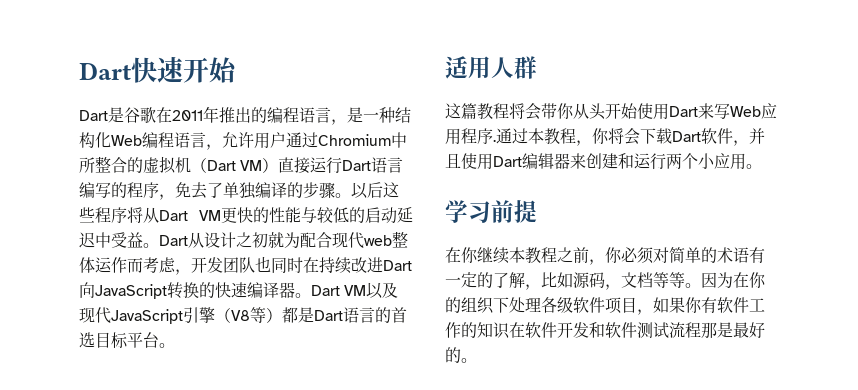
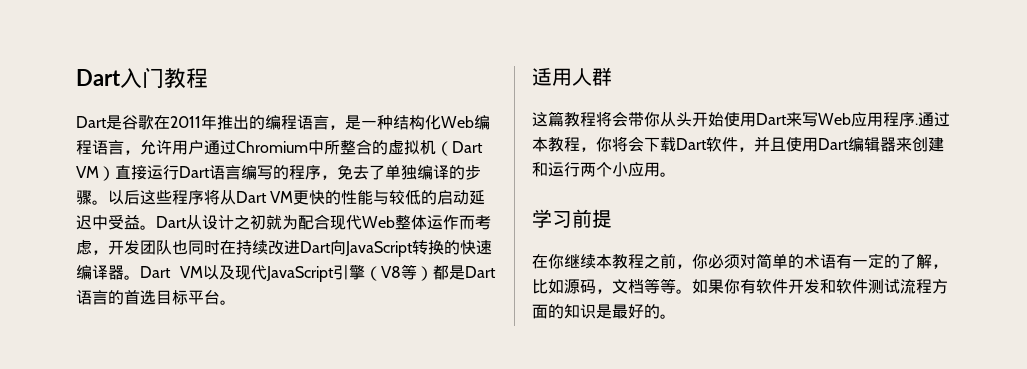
- Dart快速开始
+ Dart入门教程
- Dart从设计之初就为配合现代web整体运作而考虑，开发团队也同时在持续改进Dart向JavaScript转换的快速编译器。
+ Dart从设计之初就为配合现代Web整体运作而考虑，开发团队也同时在持续改进Dart向JavaScript转换的快速编译器。
- 因为在你的组织下处理各级软件项目，如果你有软件工作的知识在软件开发和软件测试流程那是最好的。
+ 如果你有软件开发和软件测试流程方面的知识是最好的。

